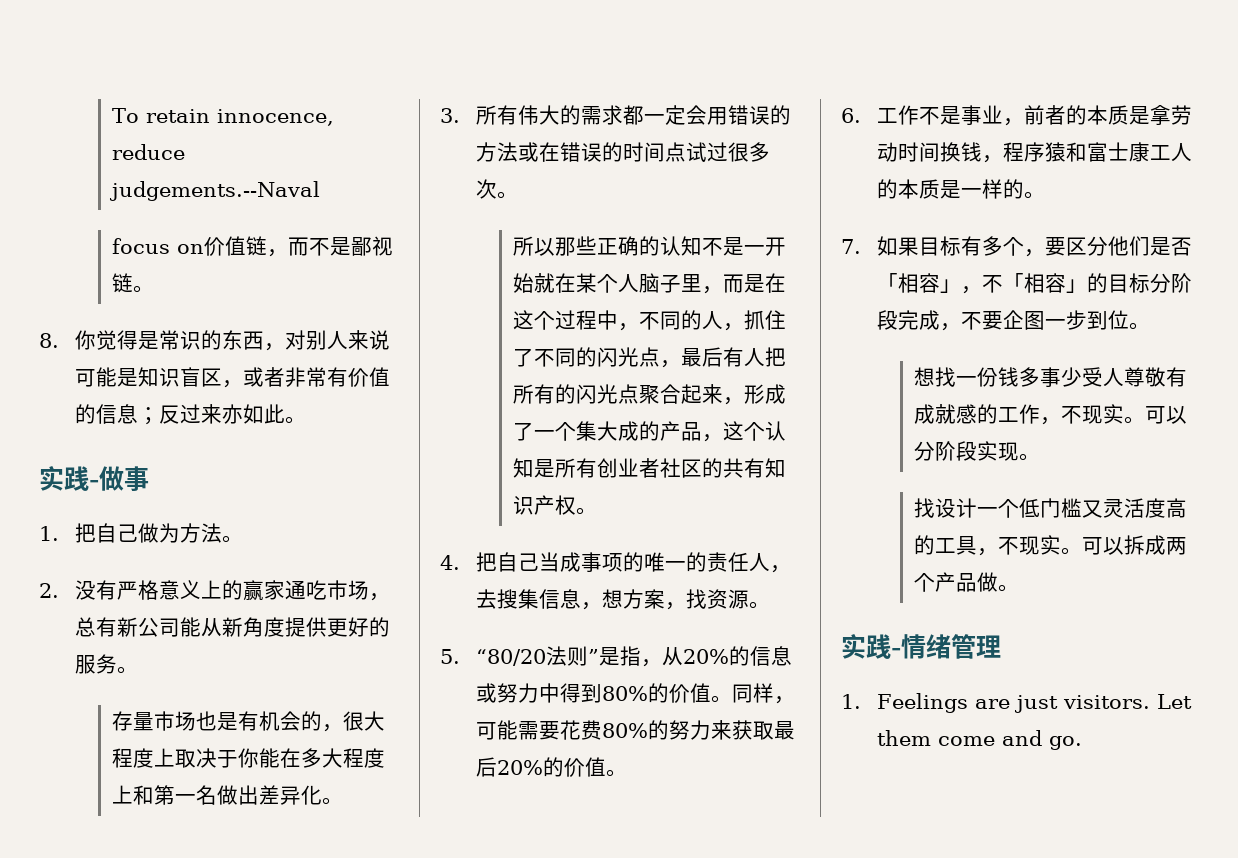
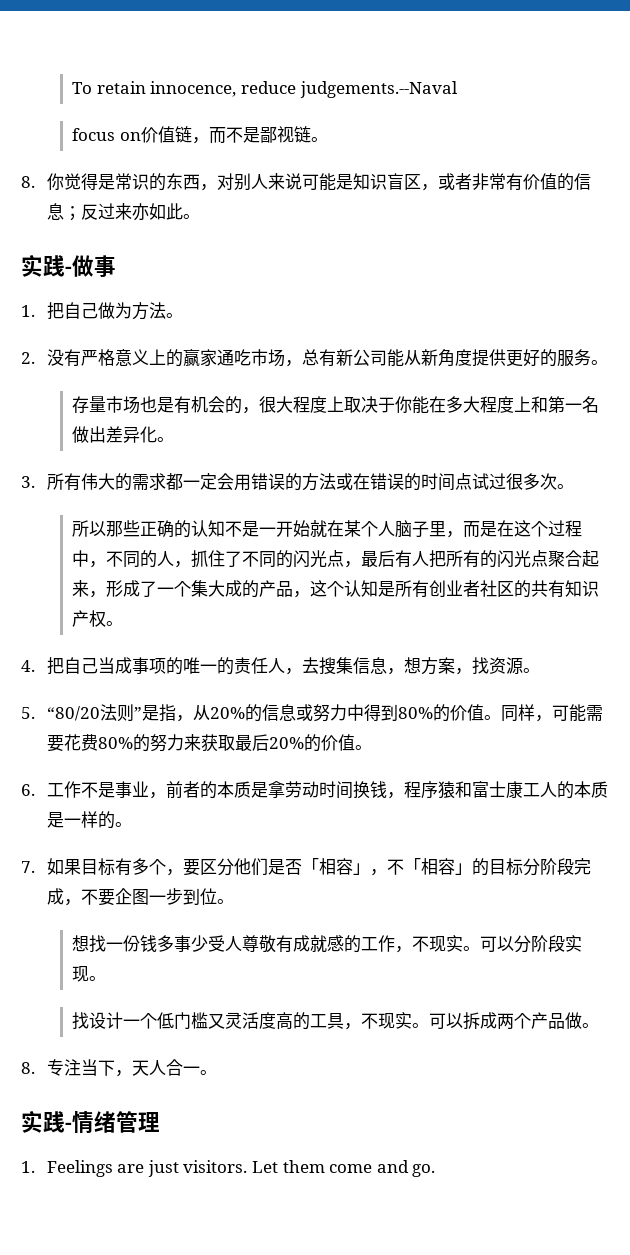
+ 8.专注当下，天人合一。

